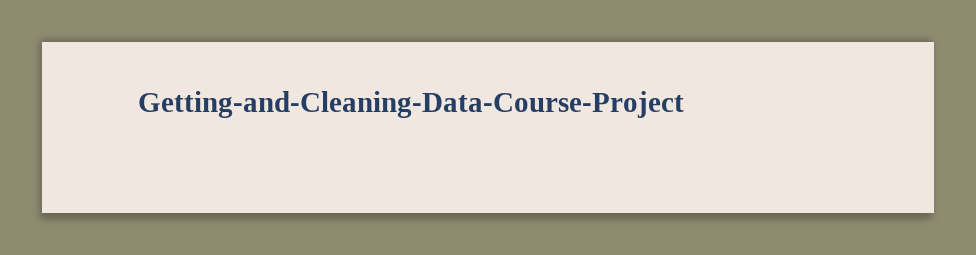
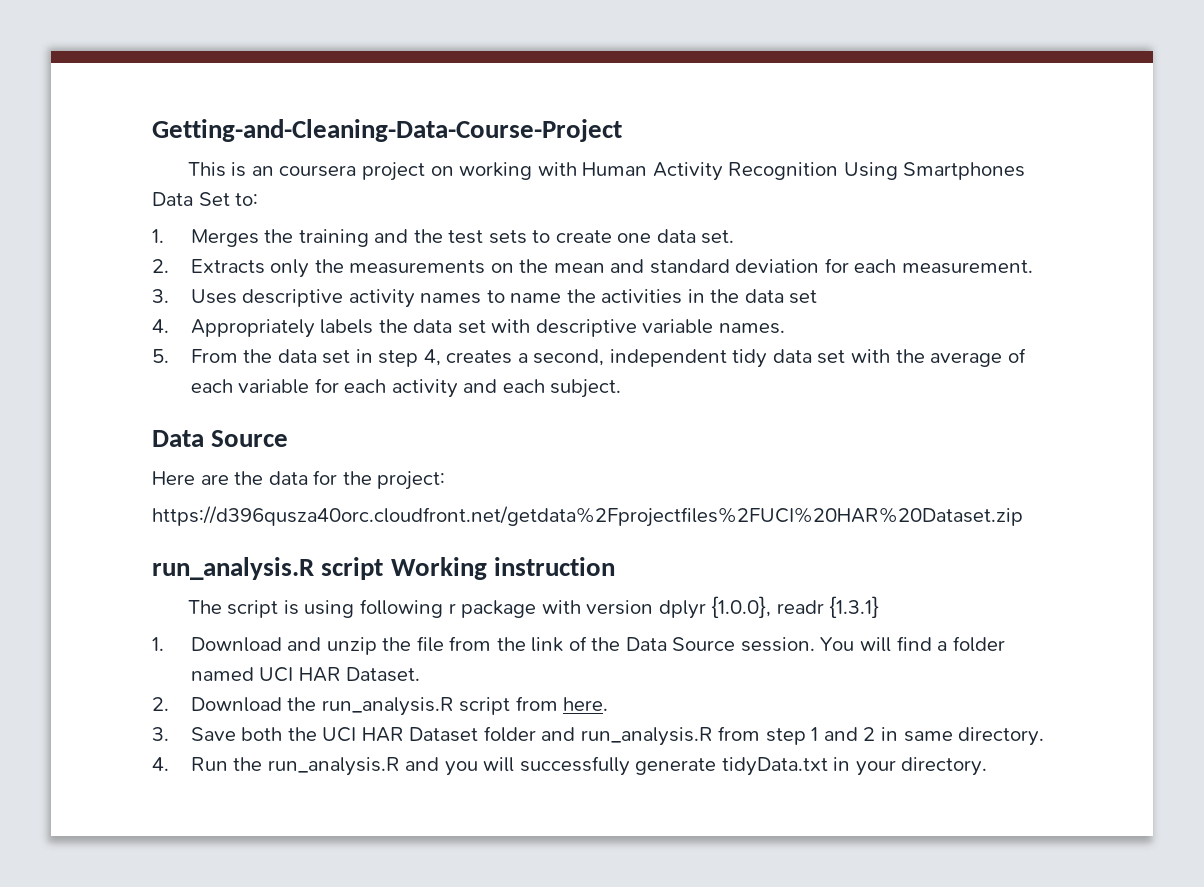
+ This is an coursera project on working with Human Activity Recognition Using Smartphones Data Set to:
+ 1. Merges the training and the test sets to create one data set.
+ 2. Extracts only the measurements on the mean and standard deviation for each measurement.
+ 3. Uses descriptive activity names to name the activities in the data set
+ 4. Appropriately labels the data set with descriptive variable names.
+ 5. From the data set in step 4, creates a second, independent tidy data set with the average of each variable for each activity and each subject.
+ Data Source
+ Here are the data for the project:
+ https://d396qusza40orc.cloudfront.net/getdata%2Fprojectfiles%2FUCI%20HAR%20Dataset.zip
+ run_analysis.R script Working instruction
+ The script is using following r package with version dplyr {1.0.0}, readr {1.3.1}
+ 1. Download and unzip the file from the link of the Data Source session. You will find a folder named UCI HAR Dataset.
+ 2. Download the run_analysis.R script from here.
+ 3. Save both the UCI HAR Dataset folder and run_analysis.R from step 1 and 2 in same directory.
+ 4. Run the run_analysis.R and you will successfully generate tidyData.txt in your directory.

